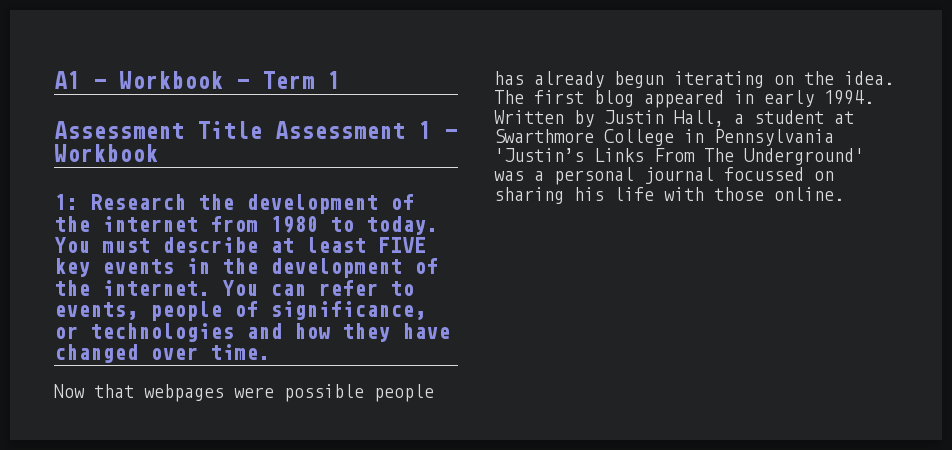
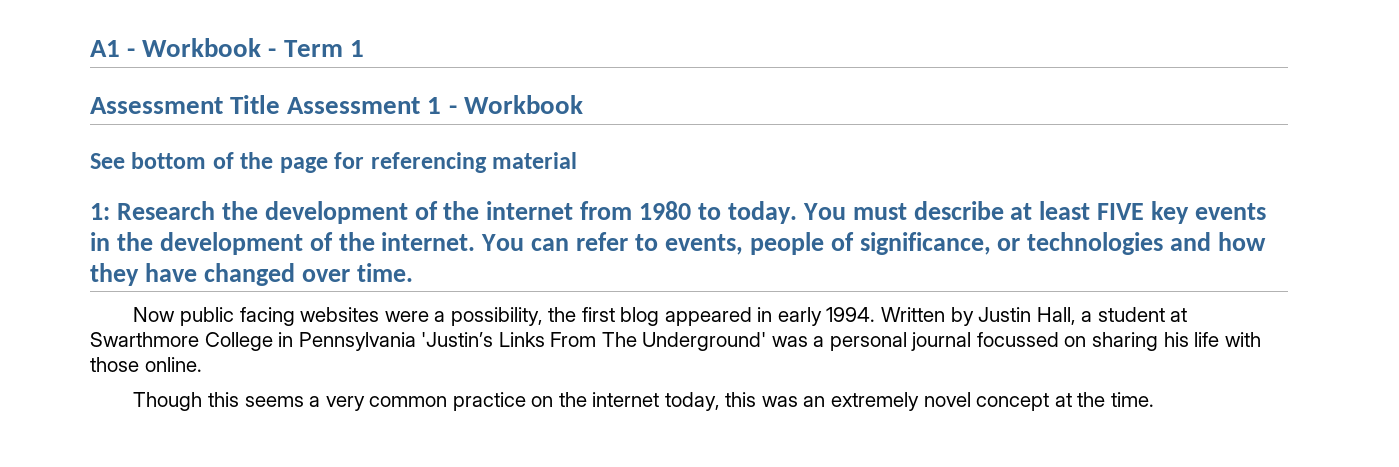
+ See bottom of the page for referencing material
- Now that webpages were possible people has already begun iterating on the idea. The first blog appeared in early 1994.
+ Now public facing websites were a possibility, the first blog appeared in early 1994.
+ Though this seems a very common practice on the internet today, this was an extremely novel concept at the time.

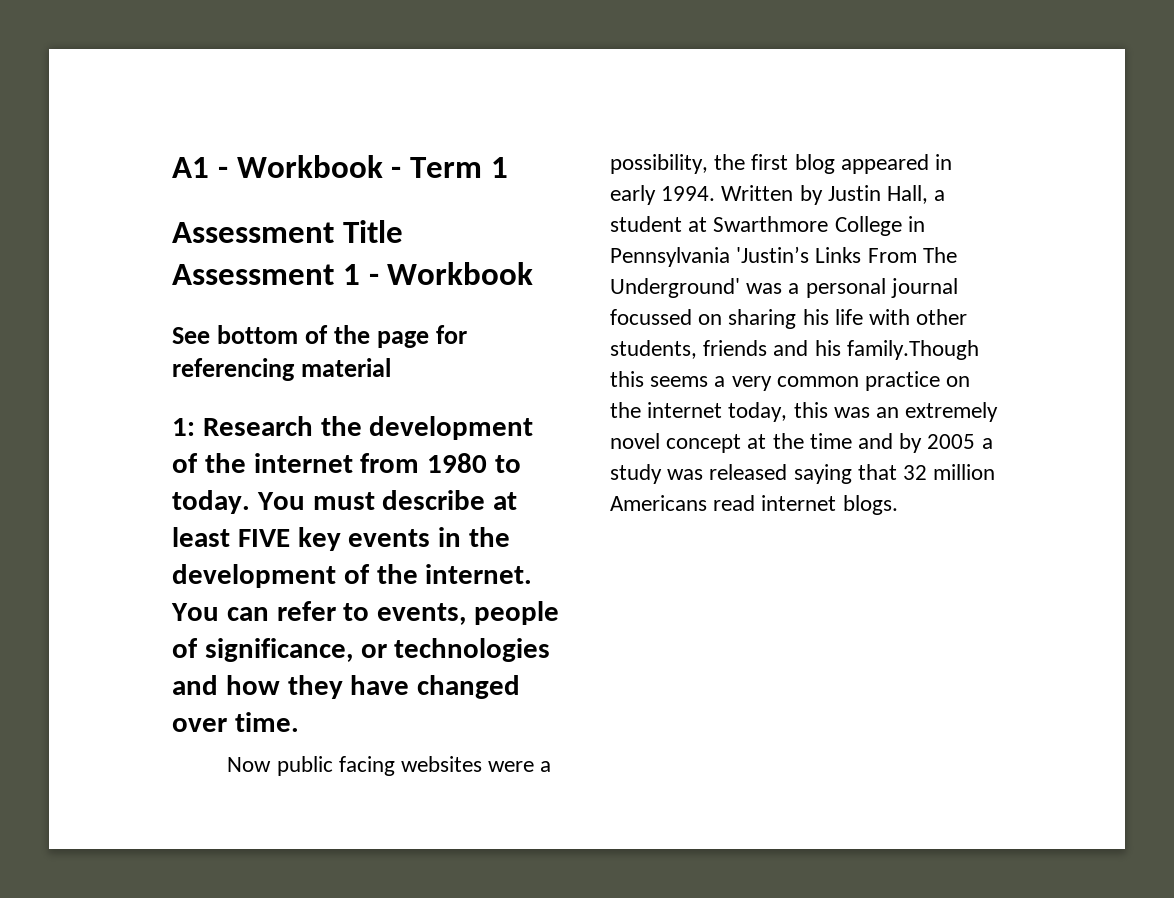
- Written by Justin Hall, a student at Swarthmore College in Pennsylvania 'Justin’s Links From The Underground' was a personal journal focussed on sharing his life with those online.
- Though this seems a very common practice on the internet today, this was an extremely novel concept at the time.
+ Written by Justin Hall, a student at Swarthmore College in Pennsylvania 'Justin’s Links From The Underground' was a personal journal focussed on sharing his life with other students, friends and his family.Though this seems a very common practice on the internet today, this was an extremely novel concept at the time and by 2005 a study was released saying that 32 million Americans read internet blogs.

